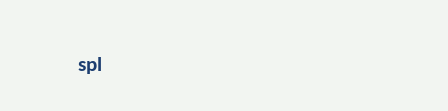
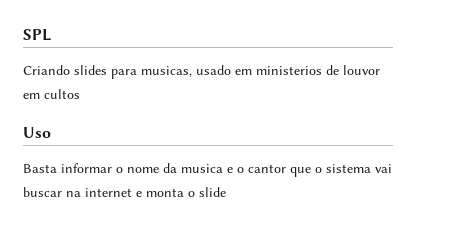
- spl
+ SPL
+ Criando slides para musicas, usado em ministerios de louvor em cultos
+ Uso
+ Basta informar o nome da musica e o cantor que o sistema vai buscar na internet e monta o slide

